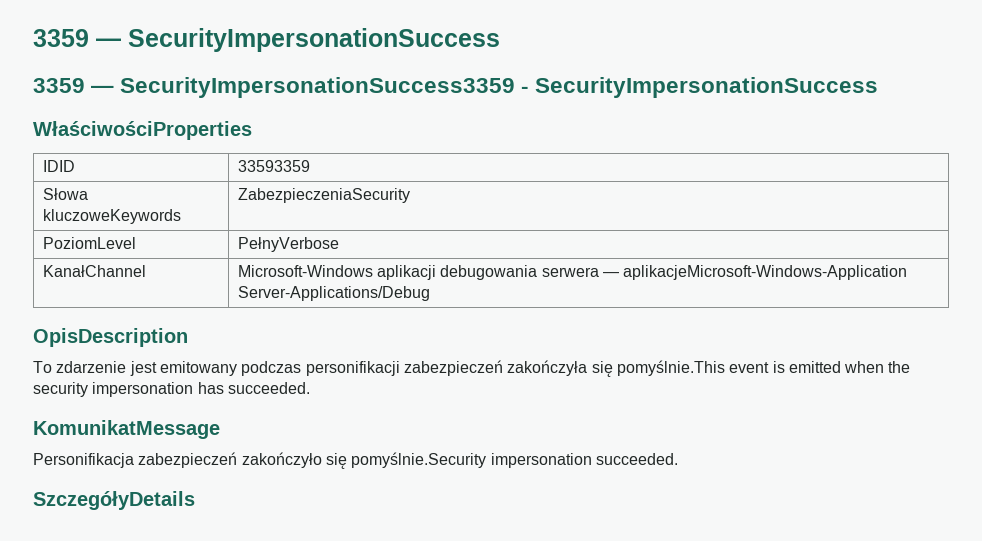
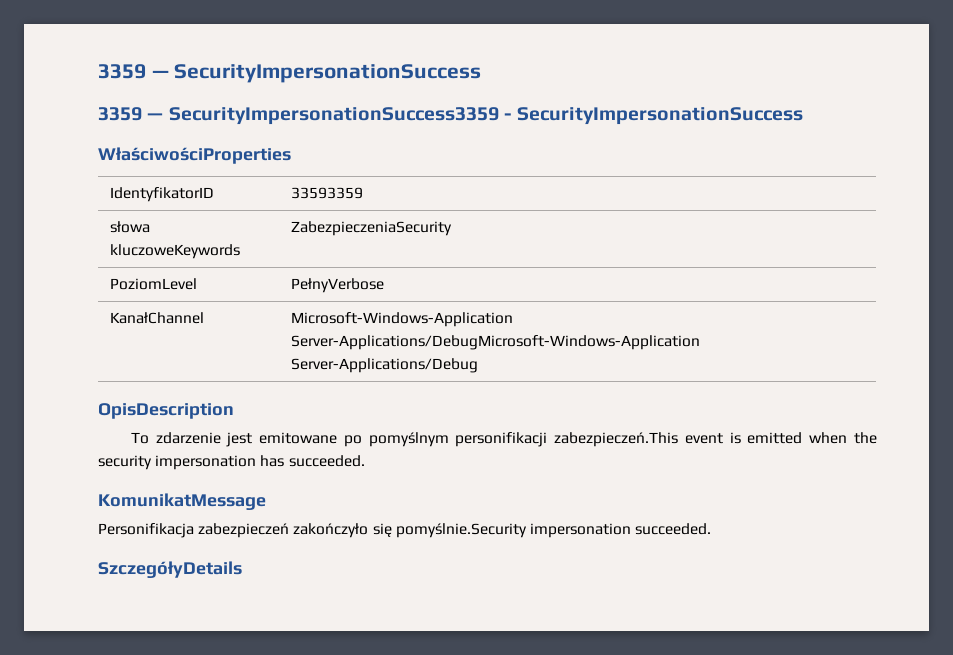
- IDID | 33593359
+ IdentyfikatorID | 33593359
- Słowa kluczoweKeywords | ZabezpieczeniaSecurity
+ słowa kluczoweKeywords | ZabezpieczeniaSecurity
- KanałChannel | Microsoft-Windows aplikacji debugowania serwera — aplikacjeMicrosoft-Windows-Application Server-Applications/Debug
+ KanałChannel | Microsoft-Windows-Application Server-Applications/DebugMicrosoft-Windows-Application Server-Applications/Debug
- To zdarzenie jest emitowany podczas personifikacji zabezpieczeń zakończyła się pomyślnie.This event is emitted when the security impersonation has succeeded.
+ To zdarzenie jest emitowane po pomyślnym personifikacji zabezpieczeń.This event is emitted when the security impersonation has succeeded.

